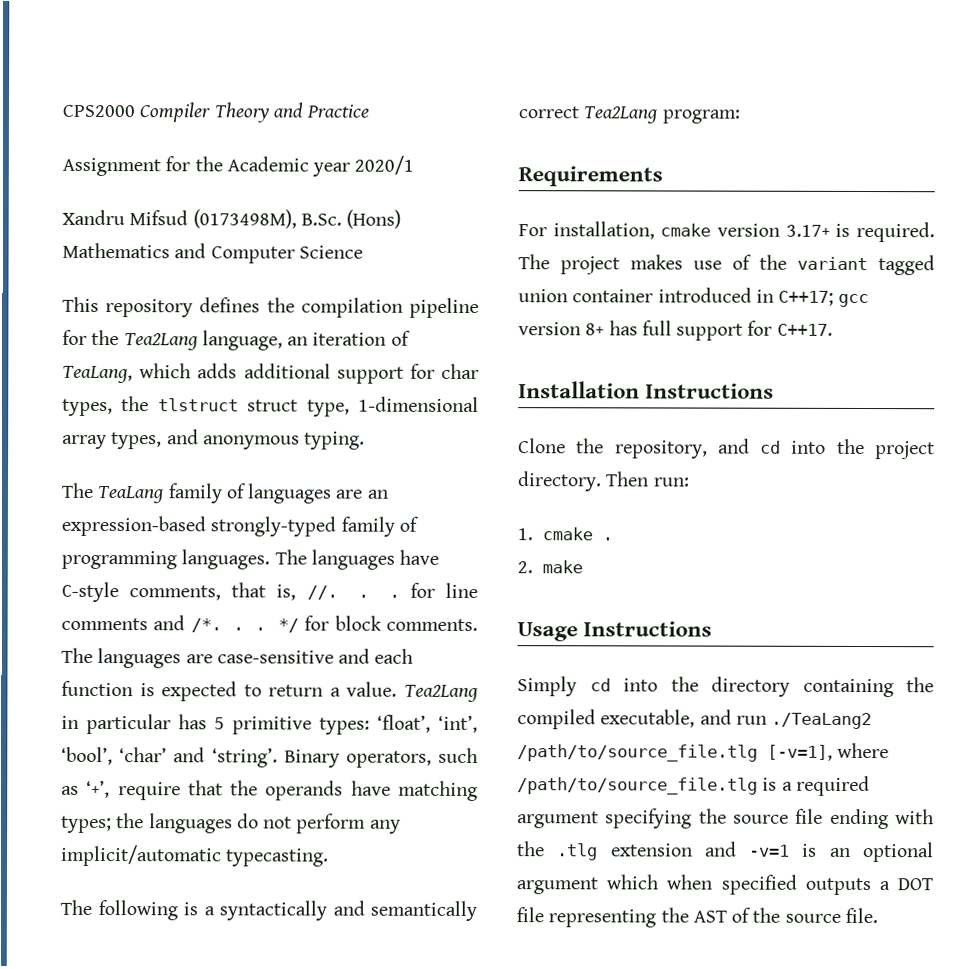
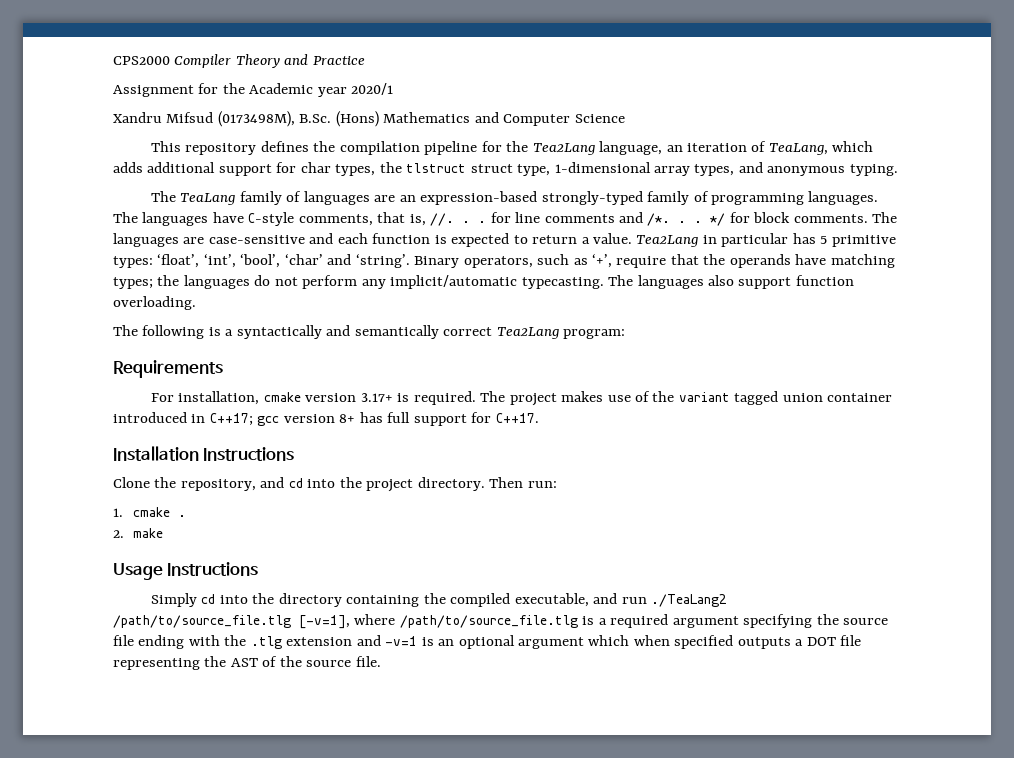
+ The languages also support function overloading.

